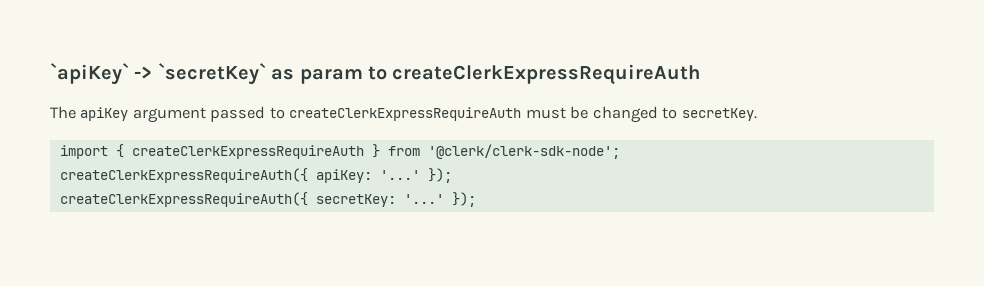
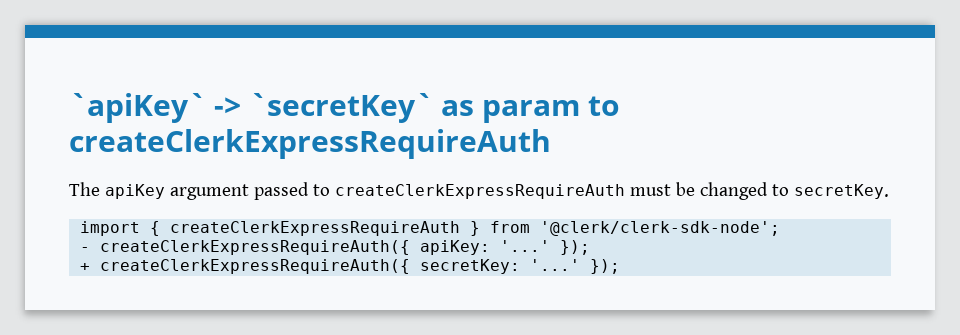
- createClerkExpressRequireAuth({ apiKey: '...'
+ - createClerkExpressRequireAuth({ apiKey: '...'
- createClerkExpressRequireAuth({ secretKey: '...'
+ + createClerkExpressRequireAuth({ secretKey: '...'

